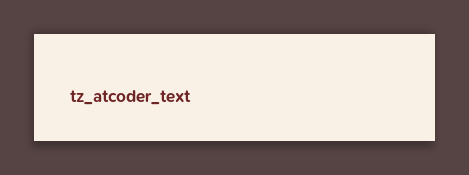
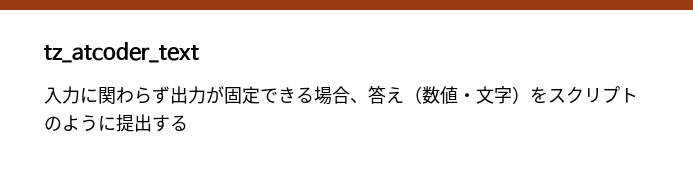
+ 入力に関わらず出力が固定できる場合、答え（数値・文字）をスクリプトのように提出する

